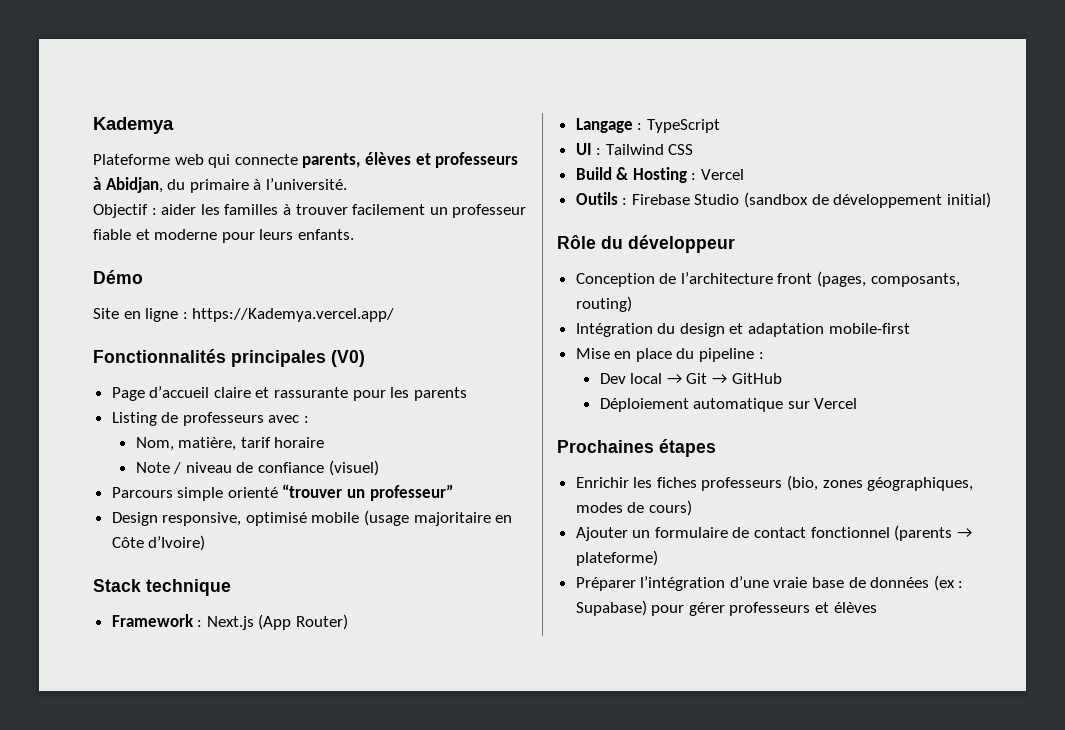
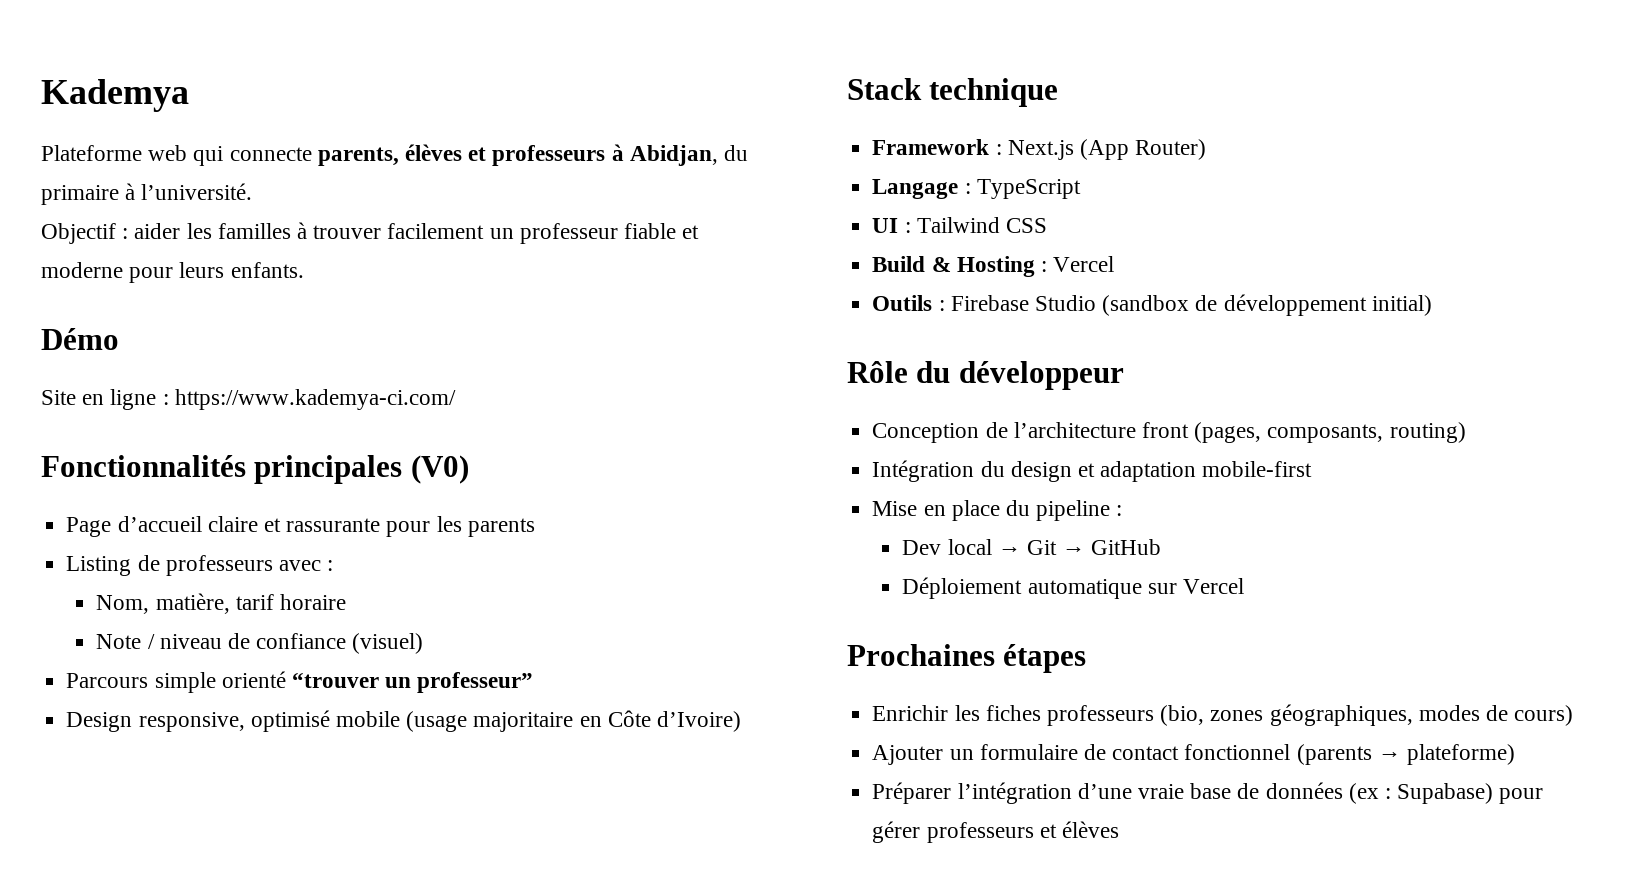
- Site en ligne : https://Kademya.vercel.app/
+ Site en ligne : https://www.kademya-ci.com/

